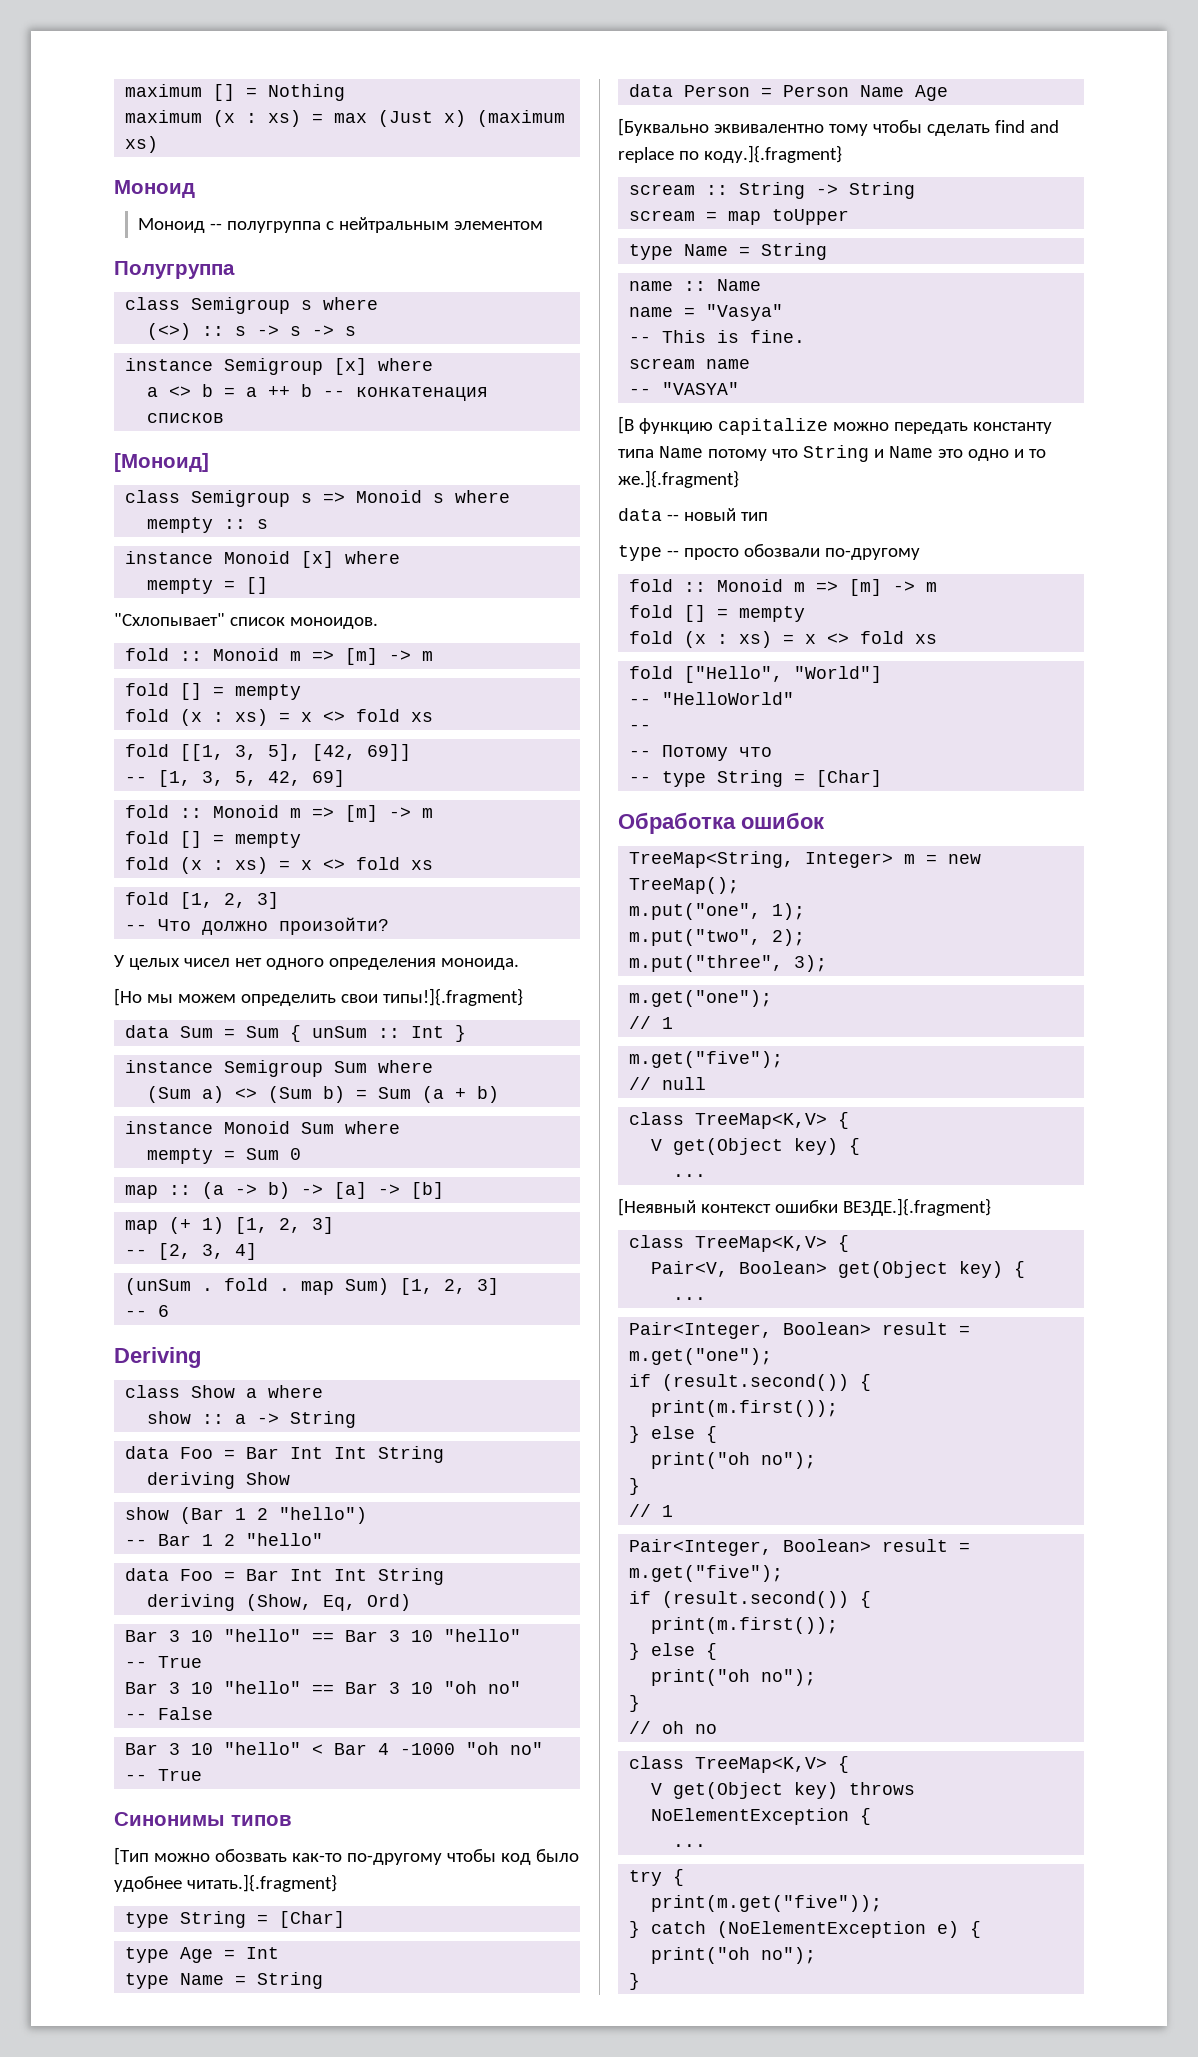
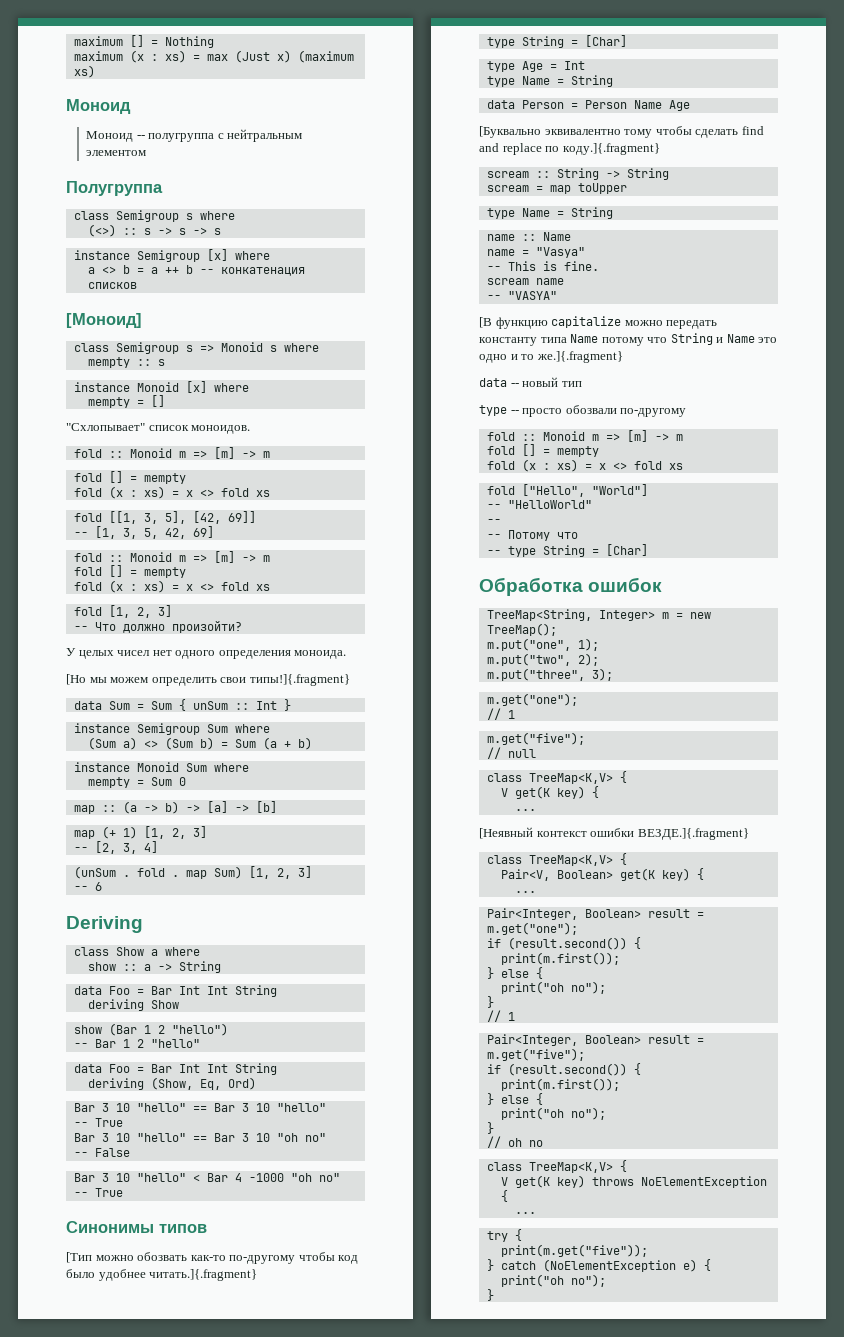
- V get(Object key) {
+ V get(K key) {
- Pair<V, Boolean> get(Object key) {
+ Pair<V, Boolean> get(K key) {
- V get(Object key) throws NoElementException {
+ V get(K key) throws NoElementException {

